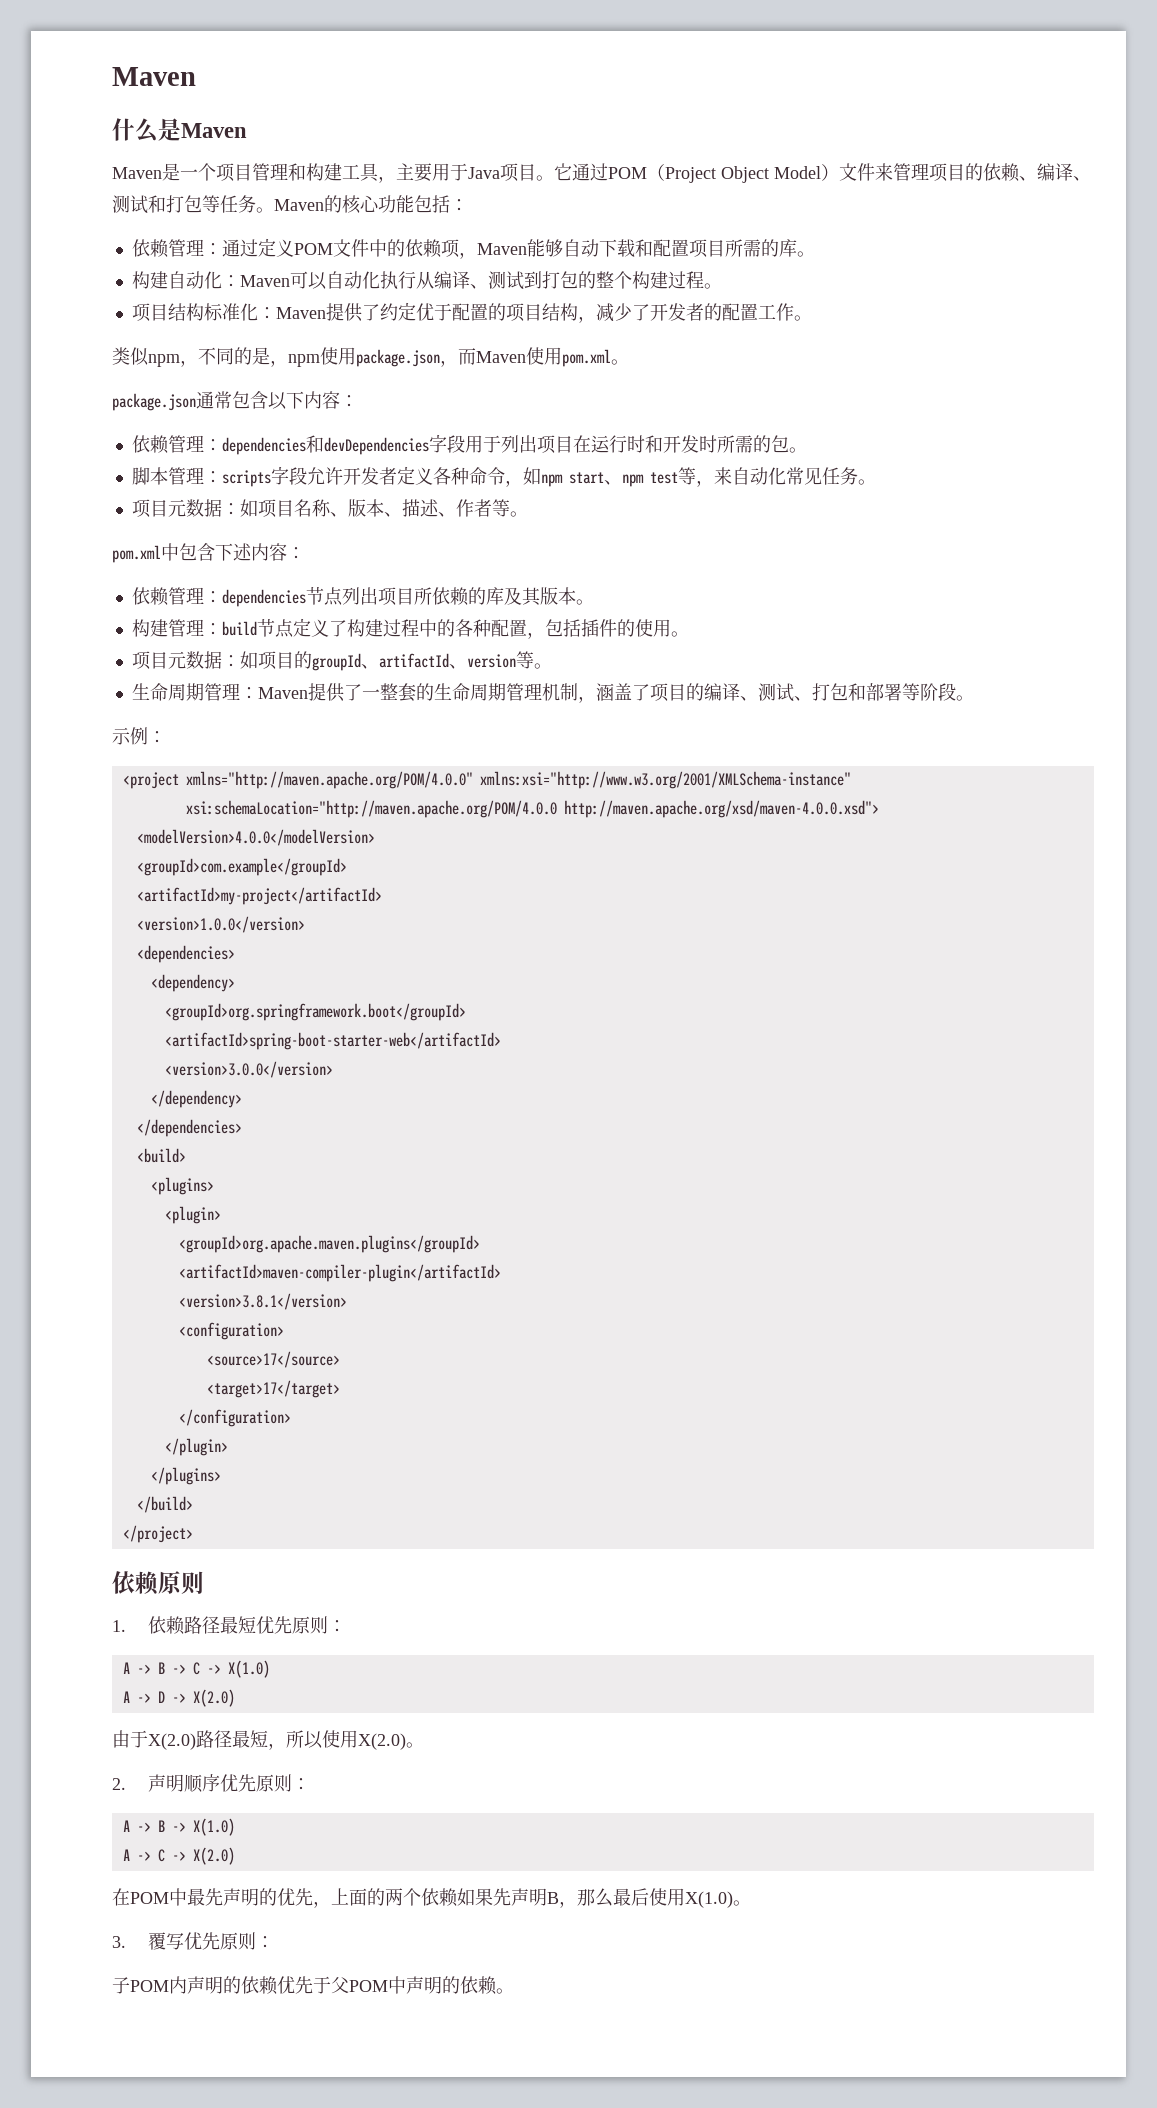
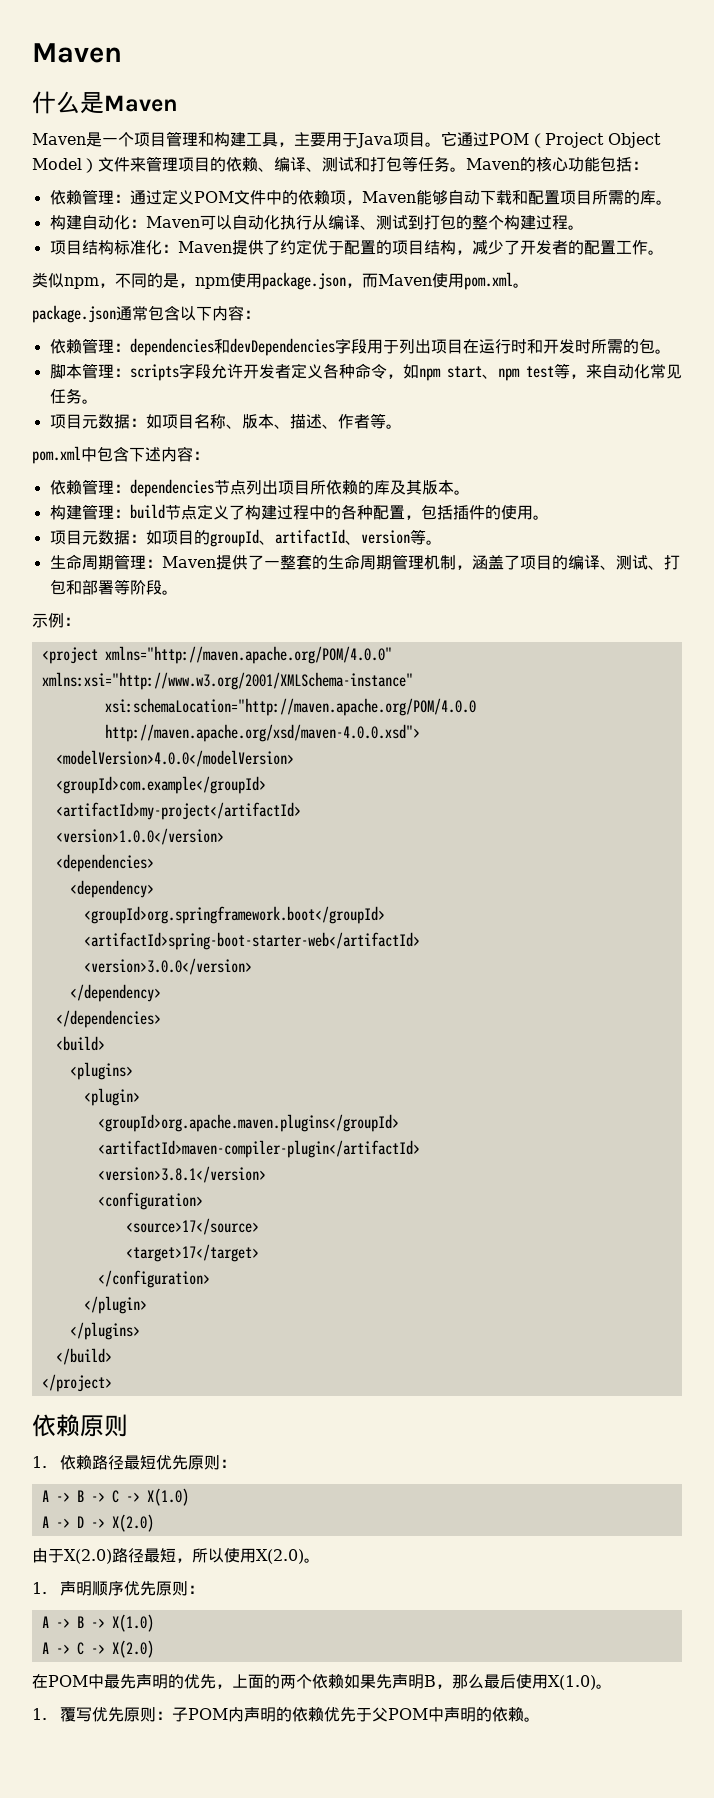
- 2.声明顺序优先原则：
+ 1.声明顺序优先原则：
- 3.覆写优先原则：
- 子POM内声明的依赖优先于父POM中声明的依赖。
+ 1.覆写优先原则：子POM内声明的依赖优先于父POM中声明的依赖。

